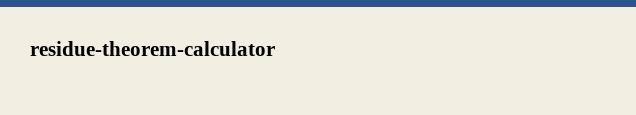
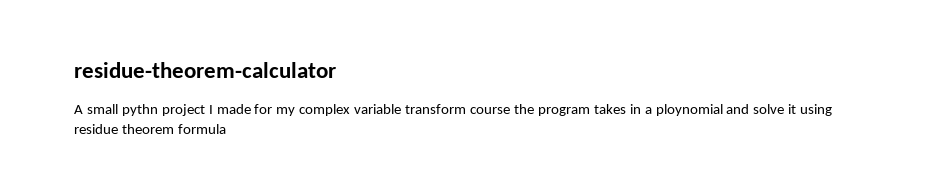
+ A small pythn project I made for my complex variable transform course the program takes in a ploynomial and solve it using residue theorem formula

